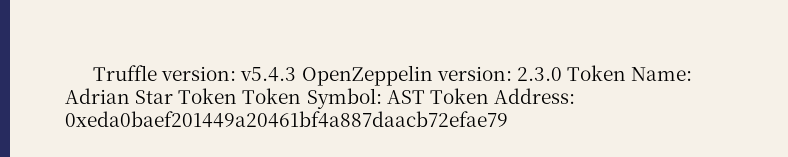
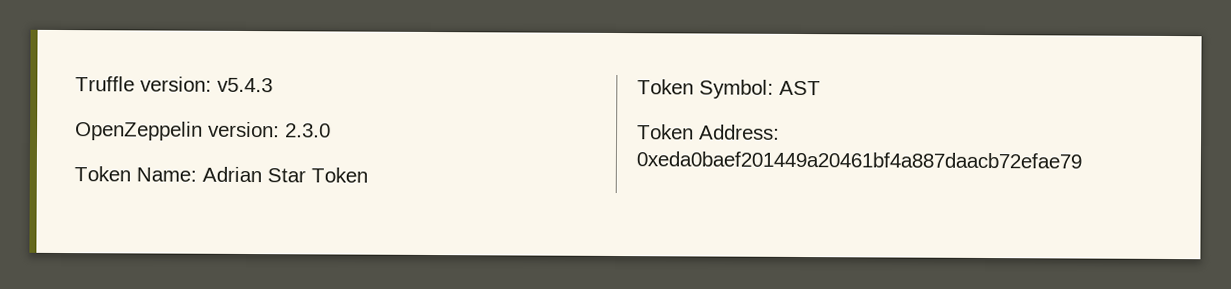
- Truffle version: v5.4.3 OpenZeppelin version: 2.3.0 Token Name: Adrian Star Token Token Symbol: AST Token Address: 0xeda0baef201449a20461bf4a887daacb72efae79
+ Truffle version: v5.4.3
+ OpenZeppelin version: 2.3.0
+ Token Name: Adrian Star Token
+ Token Symbol: AST
+ Token Address: 0xeda0baef201449a20461bf4a887daacb72efae79

